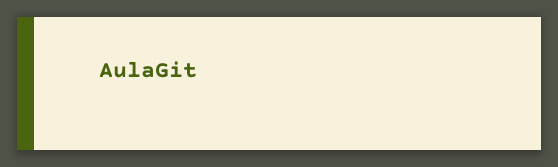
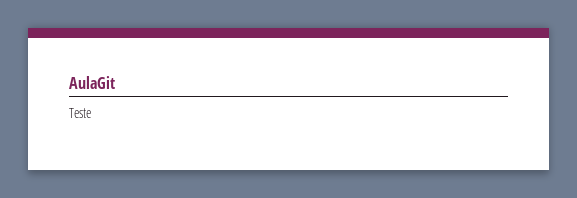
+ Teste

